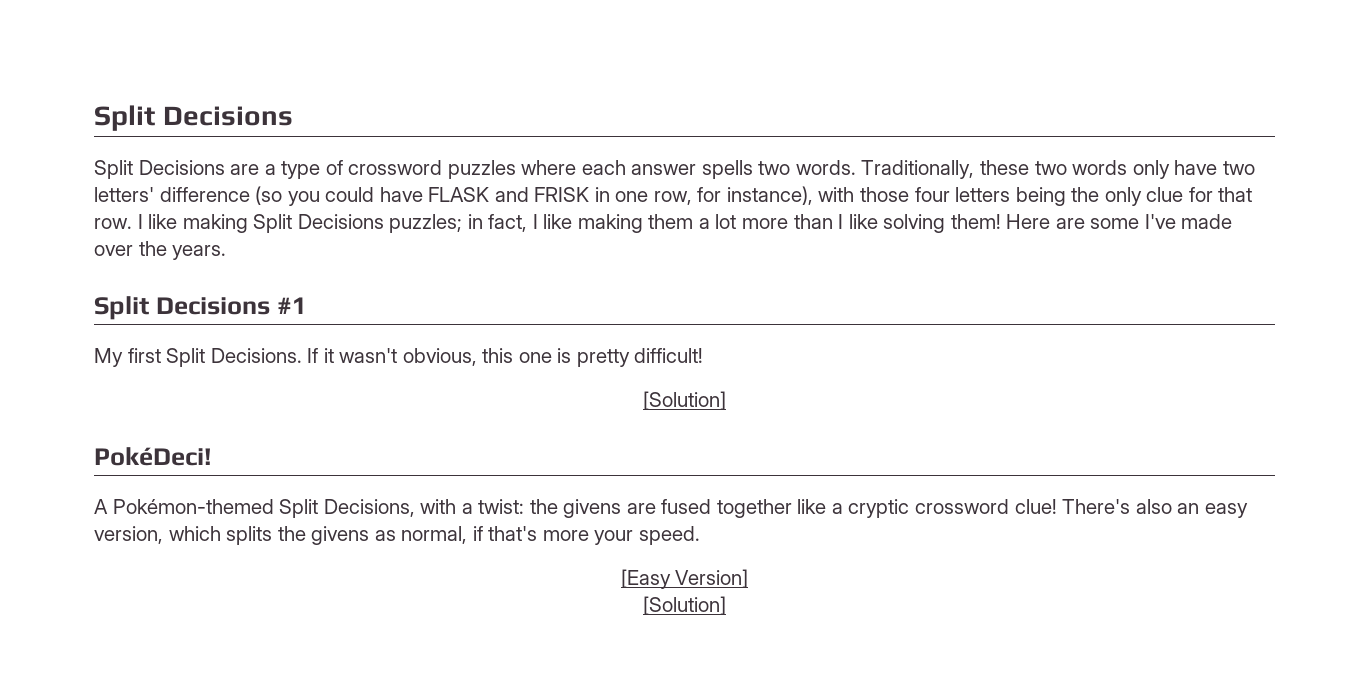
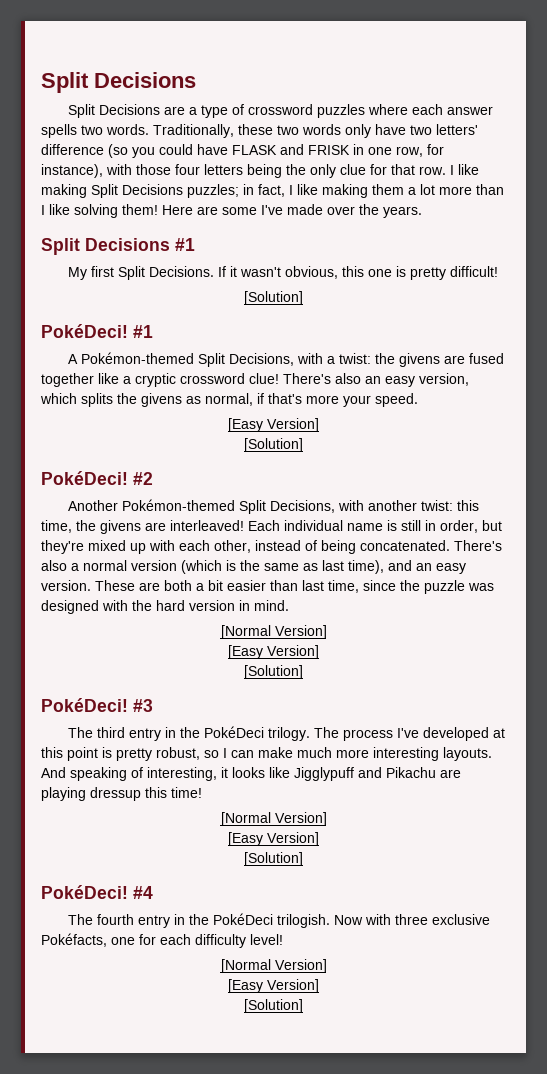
- PokéDeci!
+ PokéDeci! #1
+ PokéDeci! #2
+ Another Pokémon-themed Split Decisions, with another twist: this time, the givens are interleaved! Each individual name is still in order, but they're mixed up with each other, instead of being concatenated. There's also a normal version (which is the same as last time), and an easy version. These are both a bit easier than last time, since the puzzle was designed with the hard version in mind.
+ [Normal Version]
+ [Easy Version]
+ [Solution]
+ PokéDeci! #3
+ The third entry in the PokéDeci trilogy. The process I've developed at this point is pretty robust, so I can make much more interesting layouts. And speaking of interesting, it looks like Jigglypuff and Pikachu are playing dressup this time!
+ [Normal Version]
+ [Easy Version]
+ [Solution]
+ PokéDeci! #4
+ The fourth entry in the PokéDeci trilogish. Now with three exclusive Pokéfacts, one for each difficulty level!
+ [Normal Version]
+ [Easy Version]
+ [Solution]

